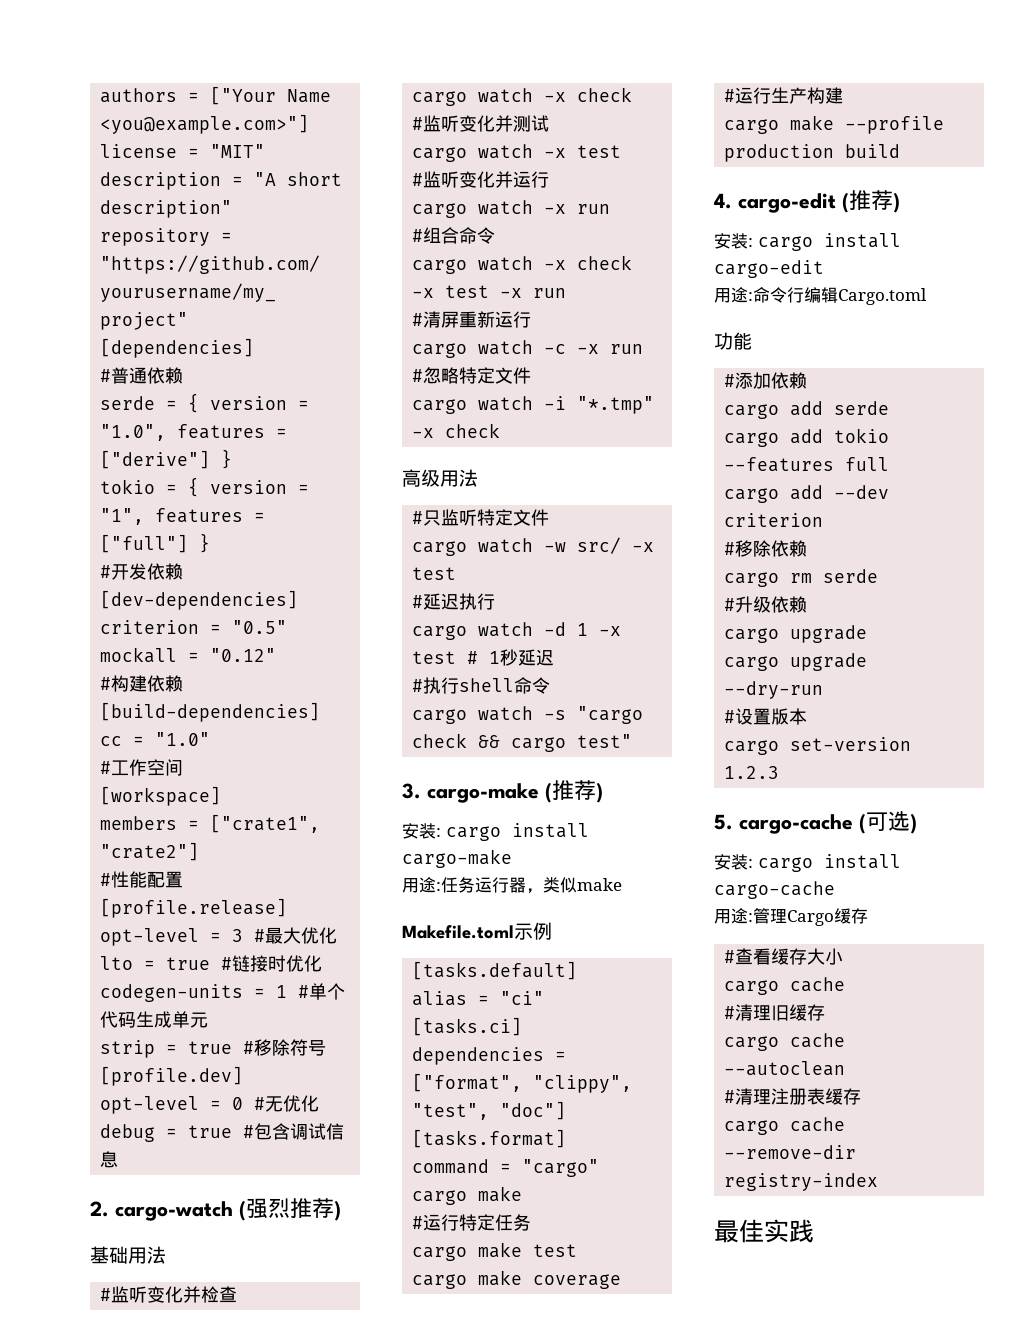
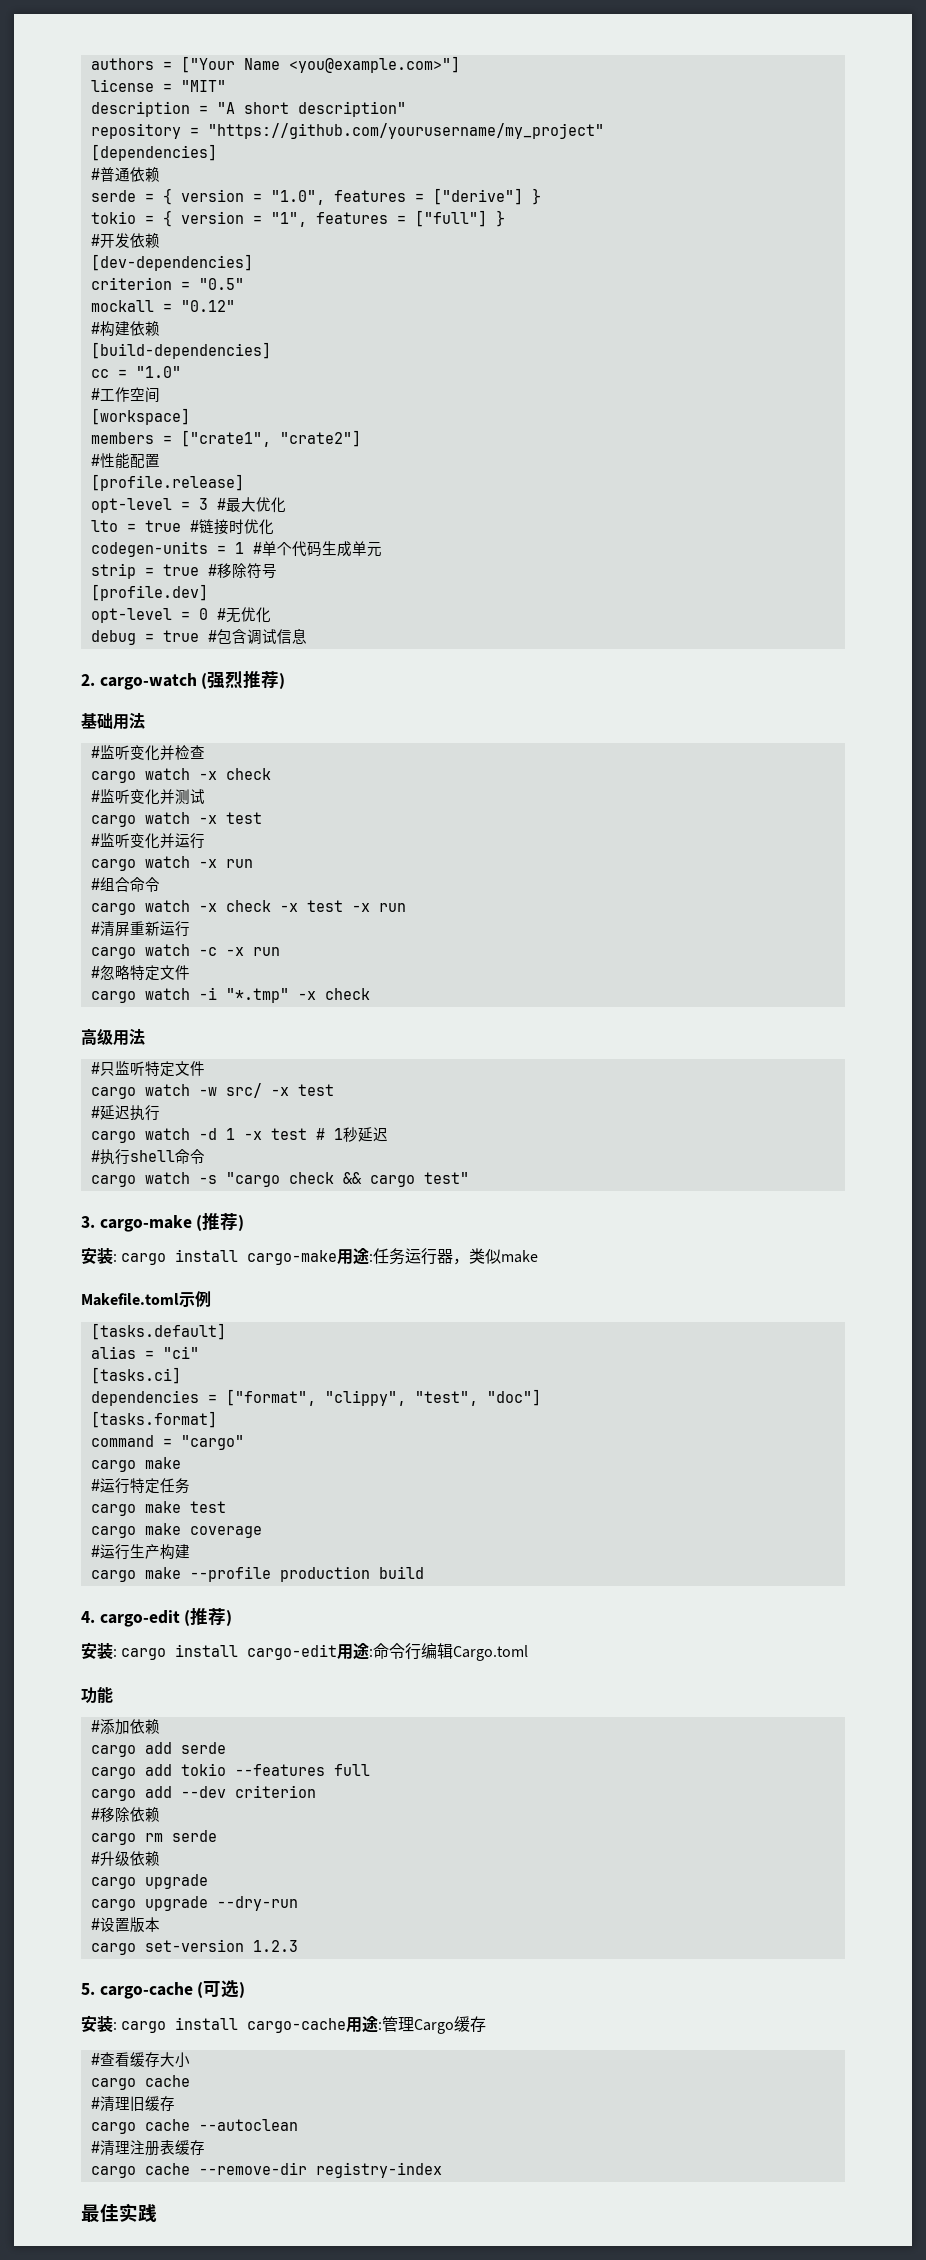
- 安装: cargo install cargo-make
- 用途:任务运行器，类似make
+ 安装: cargo install cargo-make用途:任务运行器，类似make
- 安装: cargo install cargo-edit
- 用途:命令行编辑Cargo.toml
+ 安装: cargo install cargo-edit用途:命令行编辑Cargo.toml
- 安装: cargo install cargo-cache
- 用途:管理Cargo缓存
+ 安装: cargo install cargo-cache用途:管理Cargo缓存

